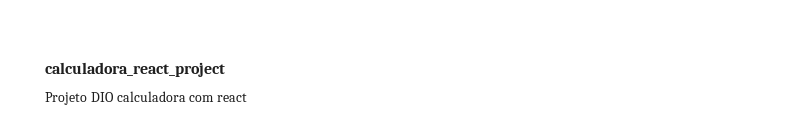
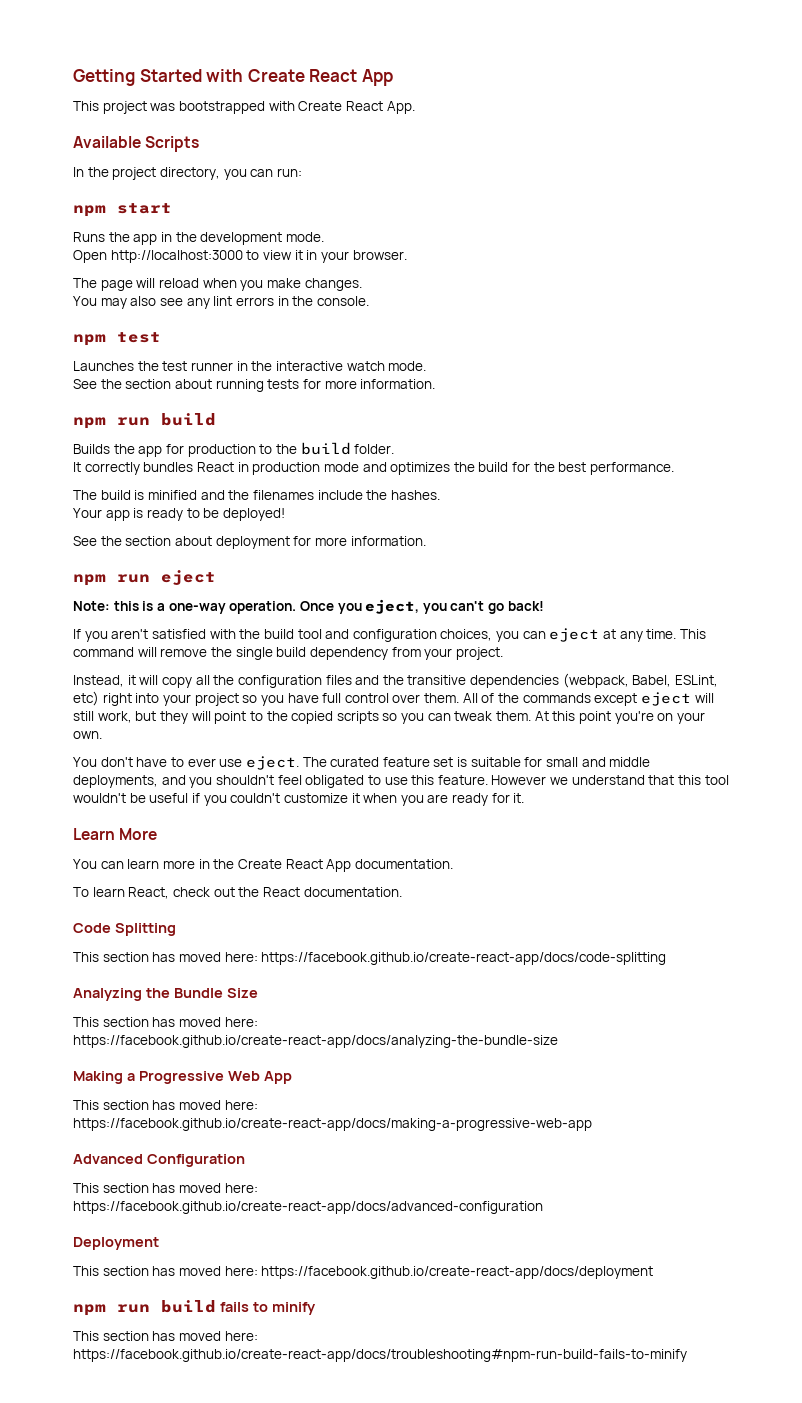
- calculadora_react_project
- Projeto DIO calculadora com react
+ Getting Started with Create React App
+ This project was bootstrapped with Create React App.
+ Available Scripts
+ In the project directory, you can run:
+ npm start
+ Runs the app in the development mode.
+ Open http://localhost:3000 to view it in your browser.
+ The page will reload when you make changes.
+ You may also see any lint errors in the console.
+ npm test
+ Launches the test runner in the interactive watch mode.
+ See the section about running tests for more information.
+ npm run build
+ Builds the app for production to the build folder.
+ It correctly bundles React in production mode and optimizes the build for the best performance.
+ The build is minified and the filenames include the hashes.
+ Your app is ready to be deployed!
+ See the section about deployment for more information.
+ npm run eject
+ Note: this is a one-way operation. Once you eject, you can't go back!
+ If you aren't satisfied with the build tool and configuration choices, you can eject at any time. This command will remove the single build dependency from your project.
+ Instead, it will copy all the configuration files and the transitive dependencies (webpack, Babel, ESLint, etc) right into your project so you have full control over them. All of the commands except eject will still work, but they will point to the copied scripts so you can tweak them. At this point you're on your own.
+ You don't have to ever use eject. The curated feature set is suitable for small and middle deployments, and you shouldn't feel obligated to use this feature. However we understand that this tool wouldn't be useful if you couldn't customize it when you are ready for it.
+ Learn More
+ You can learn more in the Create React App documentation.
+ To learn React, check out the React documentation.
+ Code Splitting
+ This section has moved here: https://facebook.github.io/create-react-app/docs/code-splitting
+ Analyzing the Bundle Size
+ This section has moved here: https://facebook.github.io/create-react-app/docs/analyzing-the-bundle-size
+ Making a Progressive Web App
+ This section has moved here: https://facebook.github.io/create-react-app/docs/making-a-progressive-web-app
+ Advanced Configuration
+ This section has moved here: https://facebook.github.io/create-react-app/docs/advanced-configuration
+ Deployment
+ This section has moved here: https://facebook.github.io/create-react-app/docs/deployment
+ npm run build fails to minify
+ This section has moved here: https://facebook.github.io/create-react-app/docs/troubleshooting#npm-run-build-fails-to-minify

